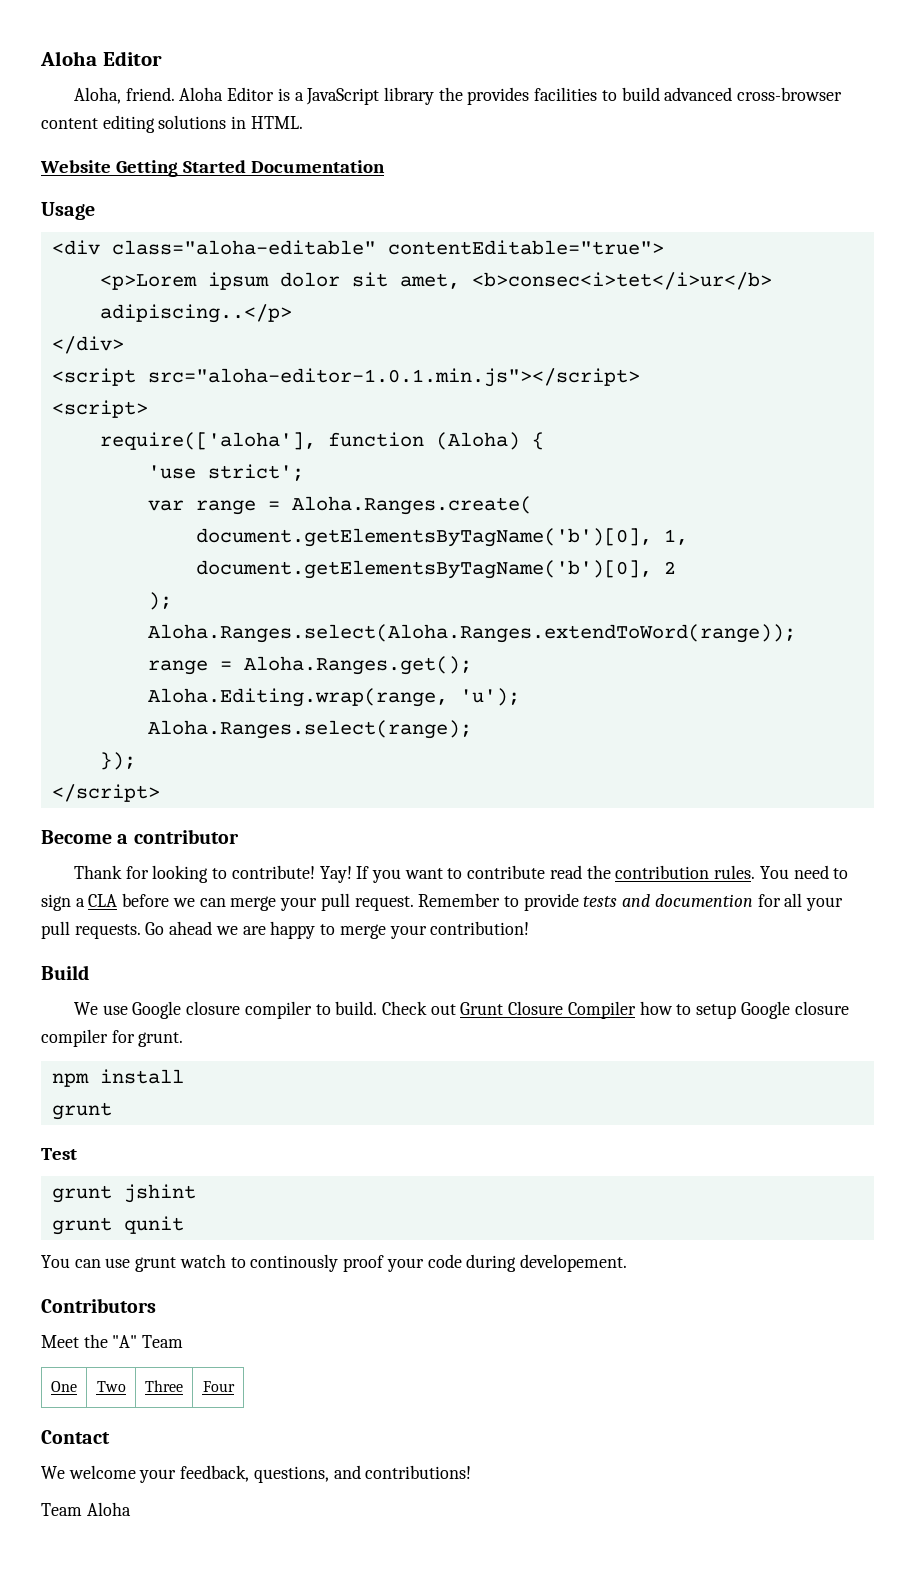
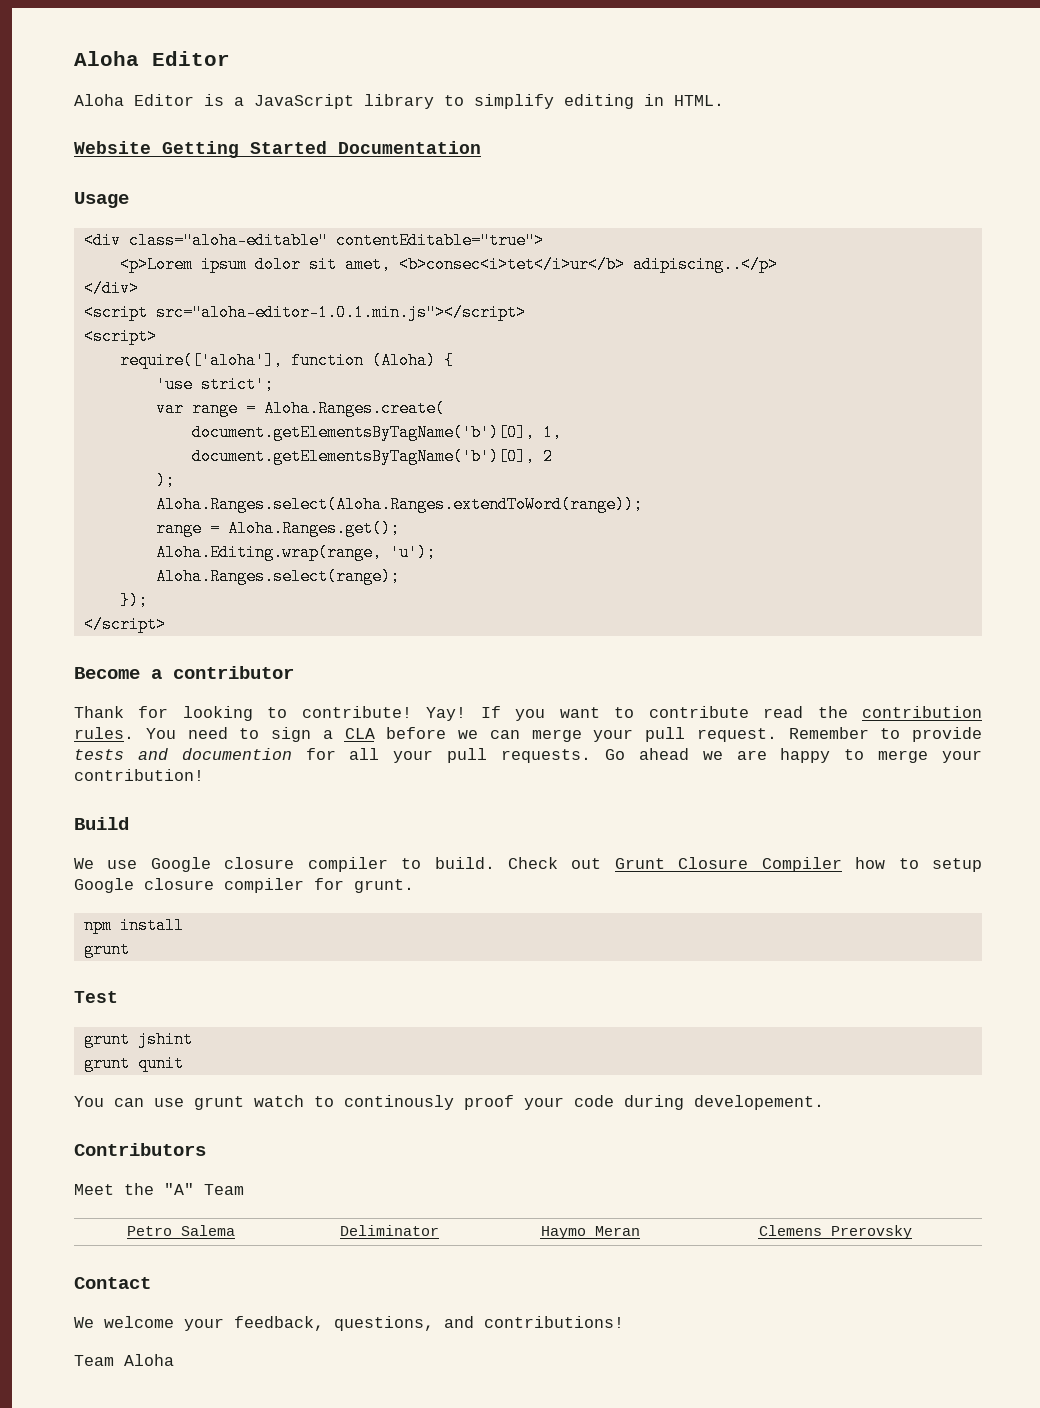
- Aloha, friend. Aloha Editor is a JavaScript library the provides facilities to build advanced cross-browser content editing solutions in HTML.
+ Aloha Editor is a JavaScript library to simplify editing in HTML.
- One | Two | Three | Four
+ Petro Salema | Deliminator | Haymo Meran | Clemens Prerovsky

